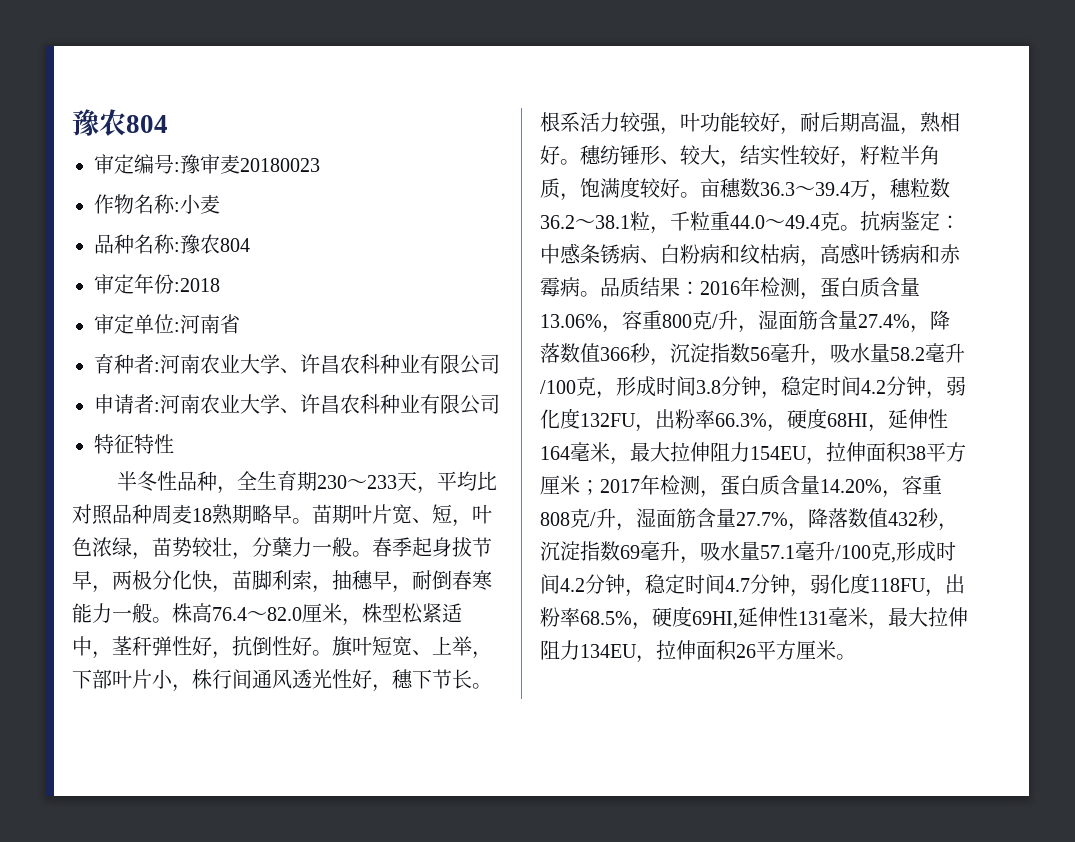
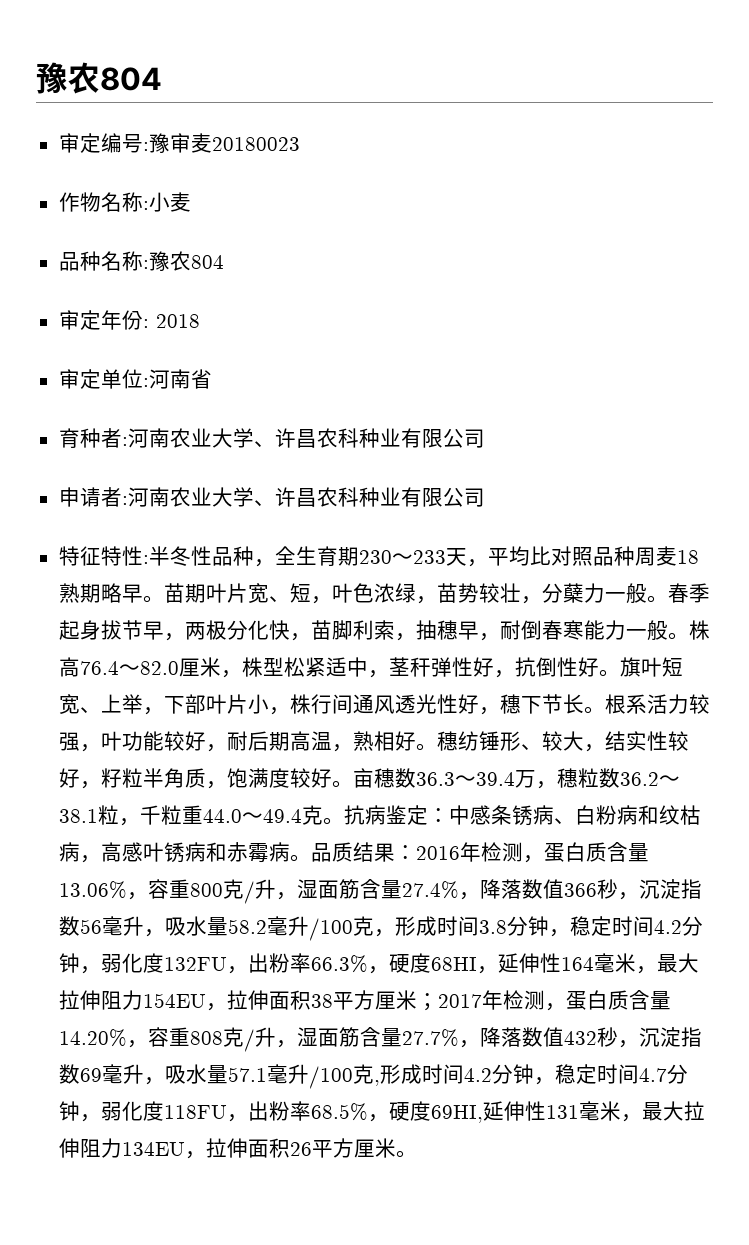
- 审定年份:2018
+ 审定年份: 2018
- 特征特性
- 半冬性品种，全生育期230～233天，平均比对照品种周麦18熟期略早。
+ 特征特性:半冬性品种，全生育期230～233天，平均比对照品种周麦18熟期略早。

